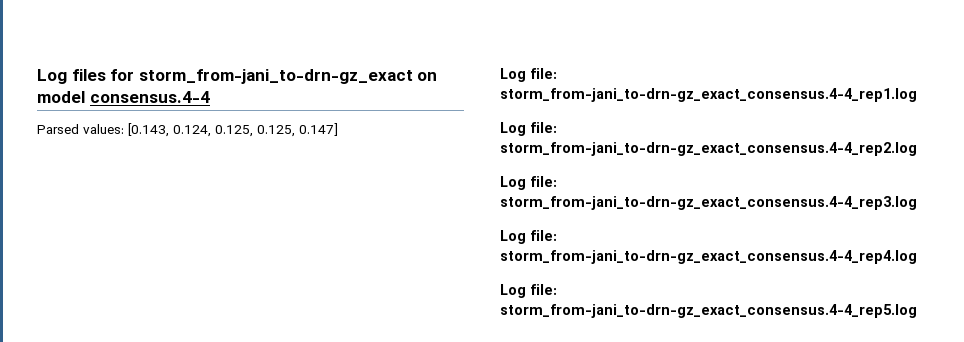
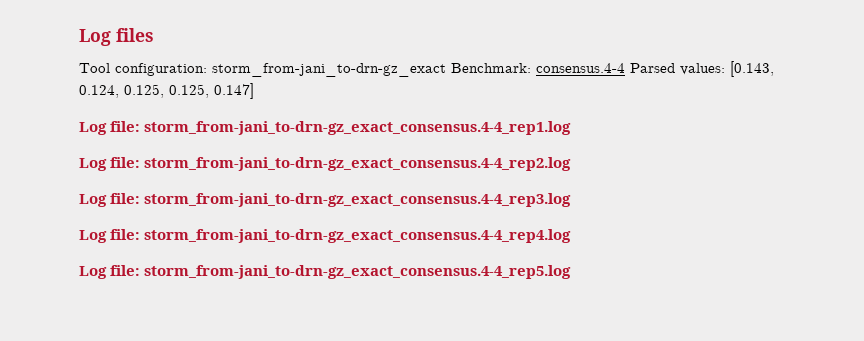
- Log files for storm_from-jani_to-drn-gz_exact on model consensus.4-4
- Parsed values: [0.143, 0.124, 0.125, 0.125, 0.147]
+ Log files
+ Tool configuration: storm_from-jani_to-drn-gz_exact Benchmark: consensus.4-4 Parsed values: [0.143, 0.124, 0.125, 0.125, 0.147]

